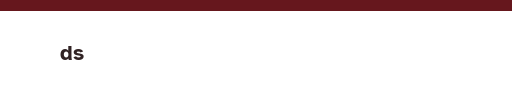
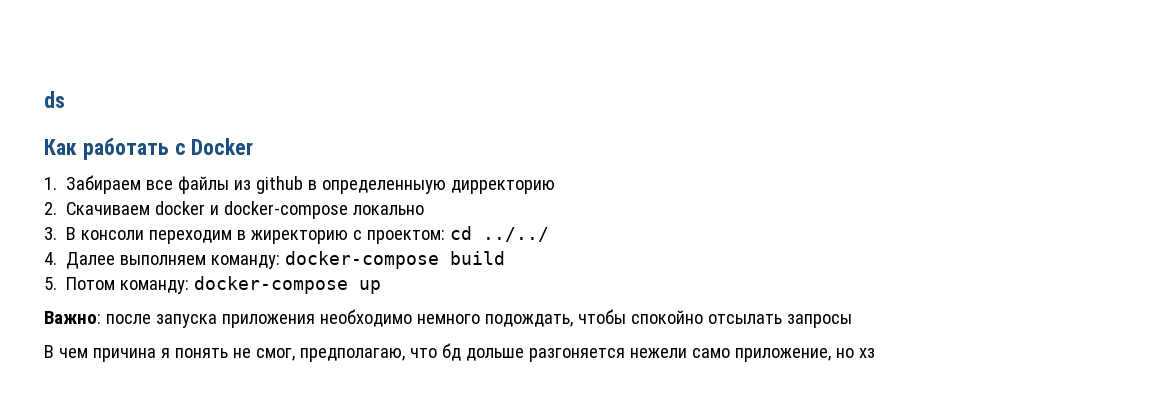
+ Как работать с Docker
+ 1. Забираем все файлы из github в определенныую дирректорию
+ 2. Скачиваем docker и docker-compose локально
+ 3. В консоли переходим в жиректорию с проектом: cd ../../
+ 4. Далее выполняем команду: docker-compose build
+ 5. Потом команду: docker-compose up
+ Важно: после запуска приложения необходимо немного подождать, чтобы спокойно отсылать запросы
+ В чем причина я понять не смог, предполагаю, что бд дольше разгоняется нежели само приложение, но хз

